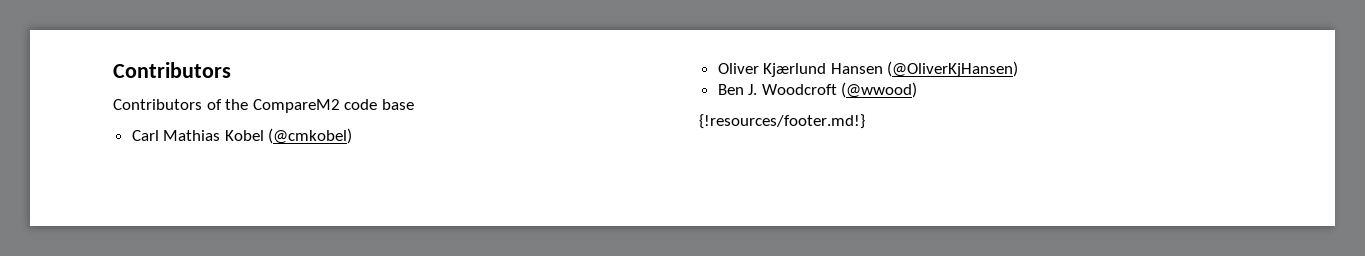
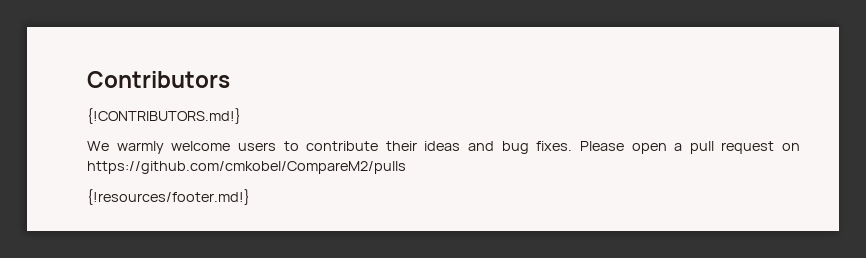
- Contributors of the CompareM2 code base
- Carl Mathias Kobel (@cmkobel)
- Oliver Kjærlund Hansen (@OliverKjHansen)
- Ben J. Woodcroft (@wwood)
+ {!CONTRIBUTORS.md!}
+ We warmly welcome users to contribute their ideas and bug fixes. Please open a pull request on https://github.com/cmkobel/CompareM2/pulls

